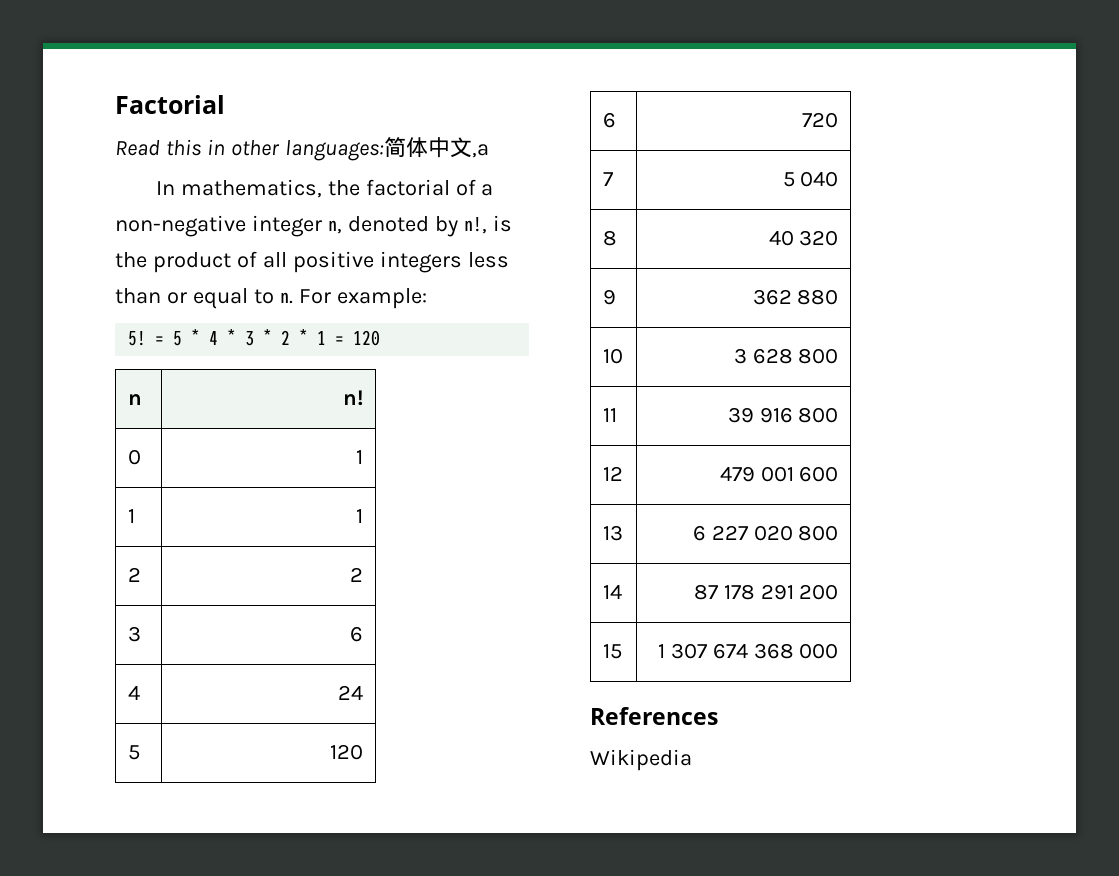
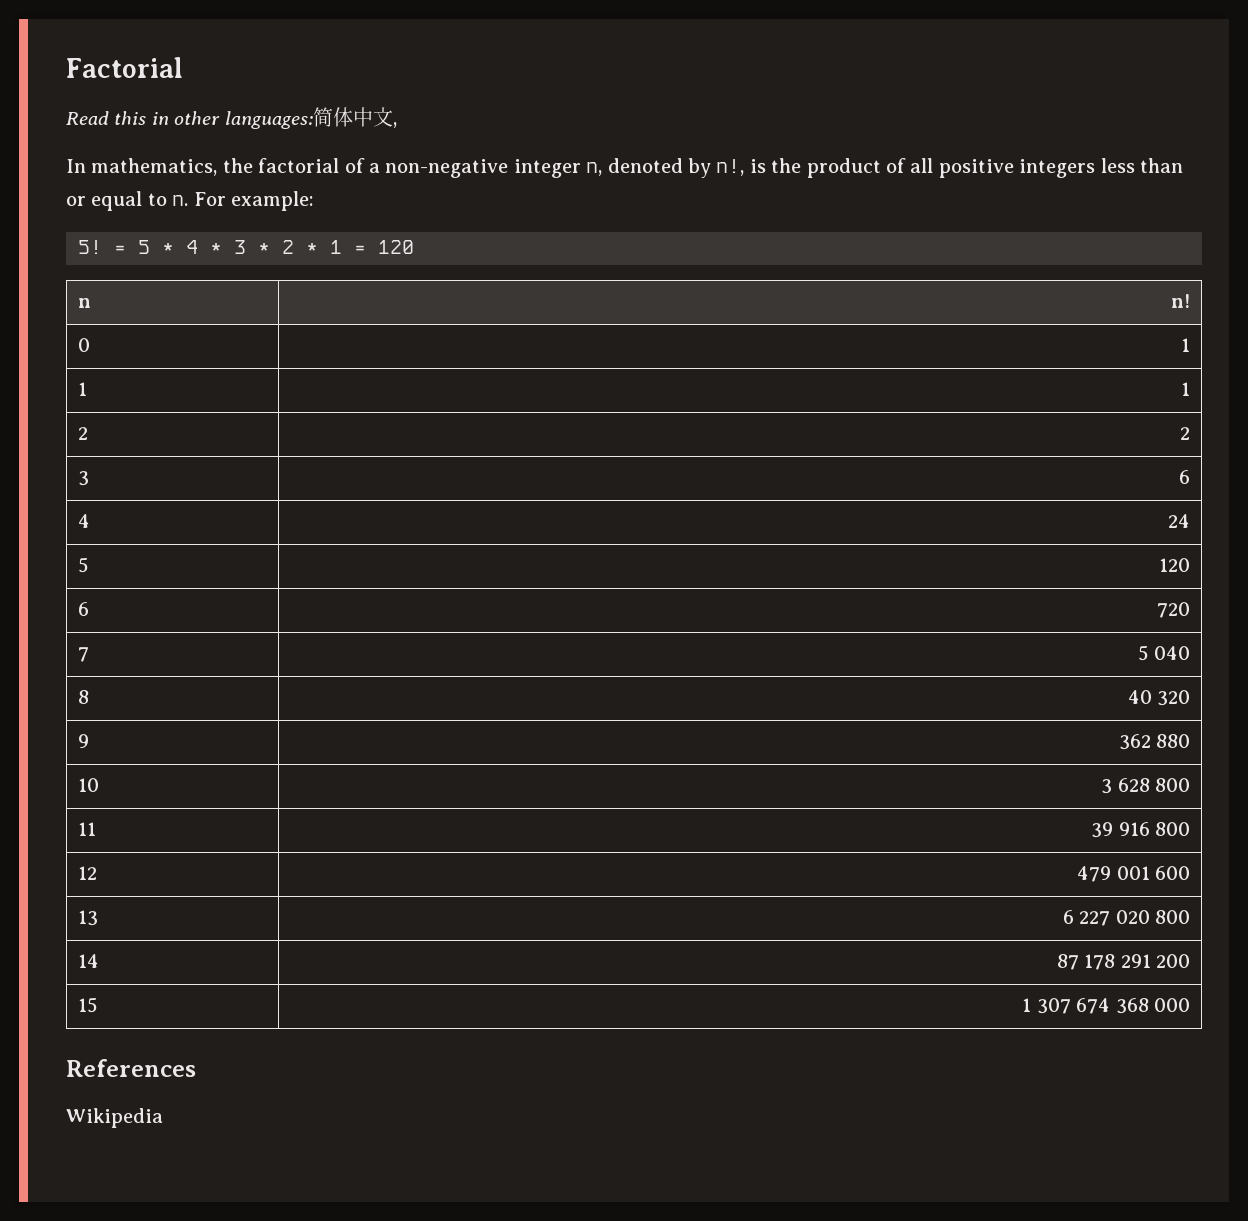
- Read this in other languages:简体中文,a
+ Read this in other languages:简体中文,

